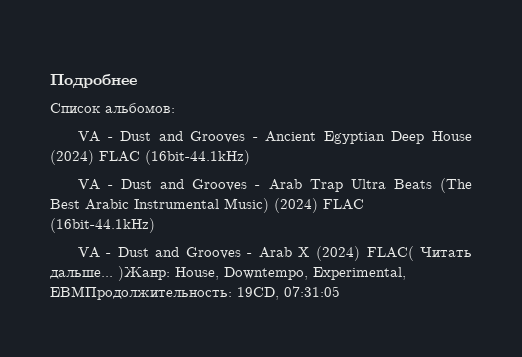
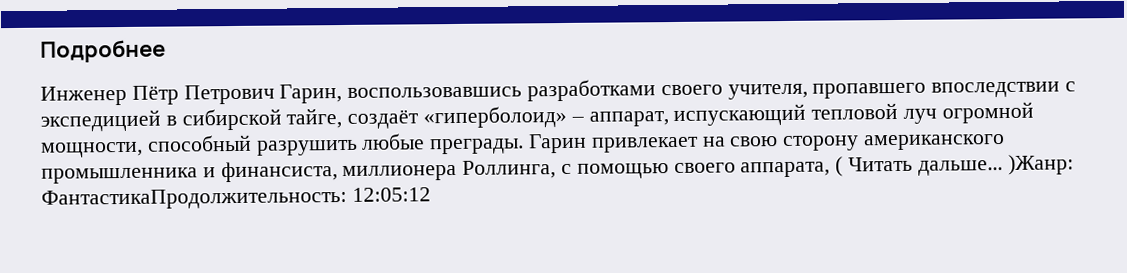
- Список альбомов:
- VA - Dust and Grooves - Ancient Egyptian Deep House (2024) FLAC (16bit-44.1kHz)
- VA - Dust and Grooves - Arab Trap Ultra Beats (The Best Arabic Instrumental Music) (2024) FLAC (16bit-44.1kHz)
- VA - Dust and Grooves - Arab X (2024) FLAC( Читать дальше... )Жанр: House, Downtempo, Experimental, EBMПродолжительность: 19CD, 07:31:05
+ Инженер Пётр Петрович Гарин, воспользовавшись разработками своего учителя, пропавшего впоследствии с экспедицией в сибирской тайге, создаёт «гиперболоид» – аппарат, испускающий тепловой луч огромной мощности, способный разрушить любые преграды. Гарин привлекает на свою сторону американского промышленника и финансиста, миллионера Роллинга, с помощью своего аппарата, ( Читать дальше... )Жанр: ФантастикаПродолжительность: 12:05:12

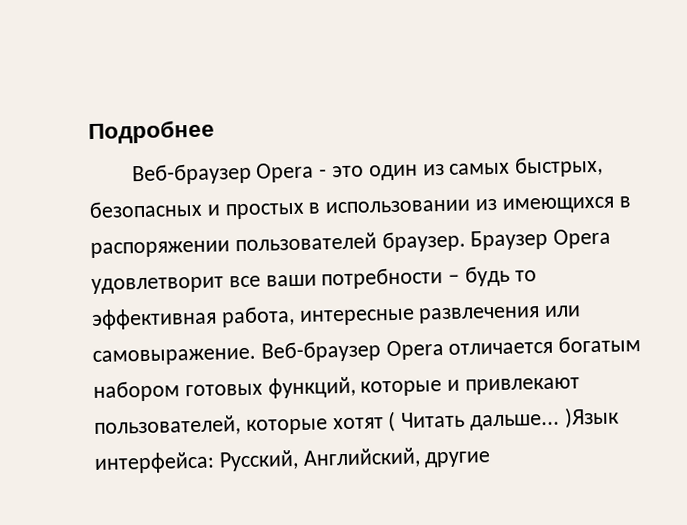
- Инженер Пётр Петрович Гарин, воспользовавшись разработками своего учителя, пропавшего впоследствии с экспедицией в сибирской тайге, создаёт «гиперболоид» – аппарат, испускающий тепловой луч огромной мощности, способный разрушить любые преграды. Гарин привлекает на свою сторону американского промышленника и финансиста, миллионера Роллинга, с помощью своего аппарата, ( Читать дальше... )Жанр: ФантастикаПродолжительность: 12:05:12
+ Веб-браузер Opera - это один из самых быстрых, безопасных и простых в использовании из имеющихся в распоряжении пользователей браузер. Браузер Opera удовлетворит все ваши потребности – будь то эффективная работа, интересные развлечения или самовыражение. Веб-браузер Opera отличается богатым набором готовых функций, которые и привлекают пользователей, которые хотят ( Читать дальше... )Язык интерфейса: Русский, Английский, другие

